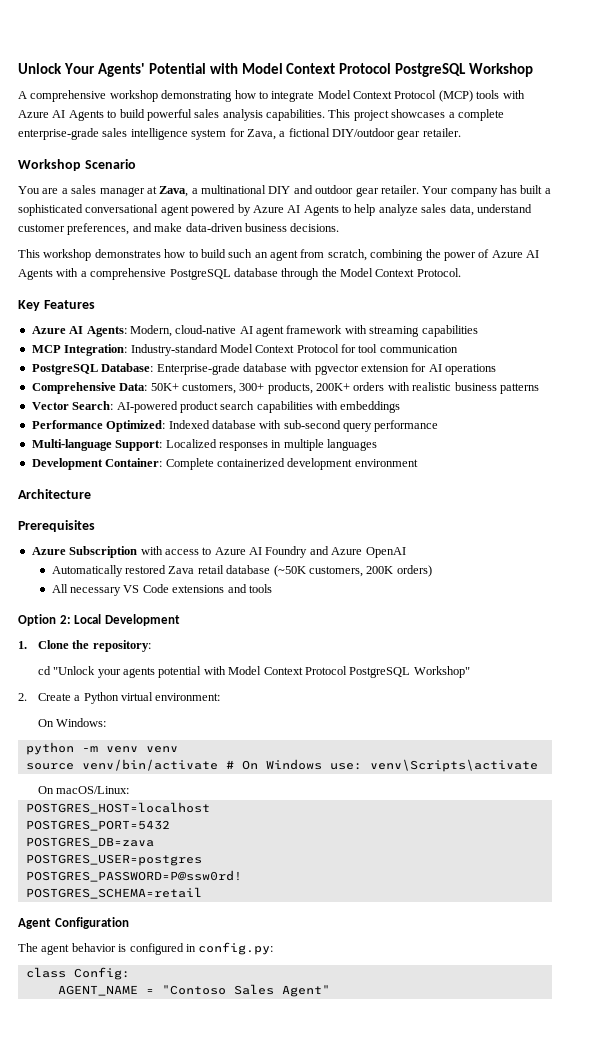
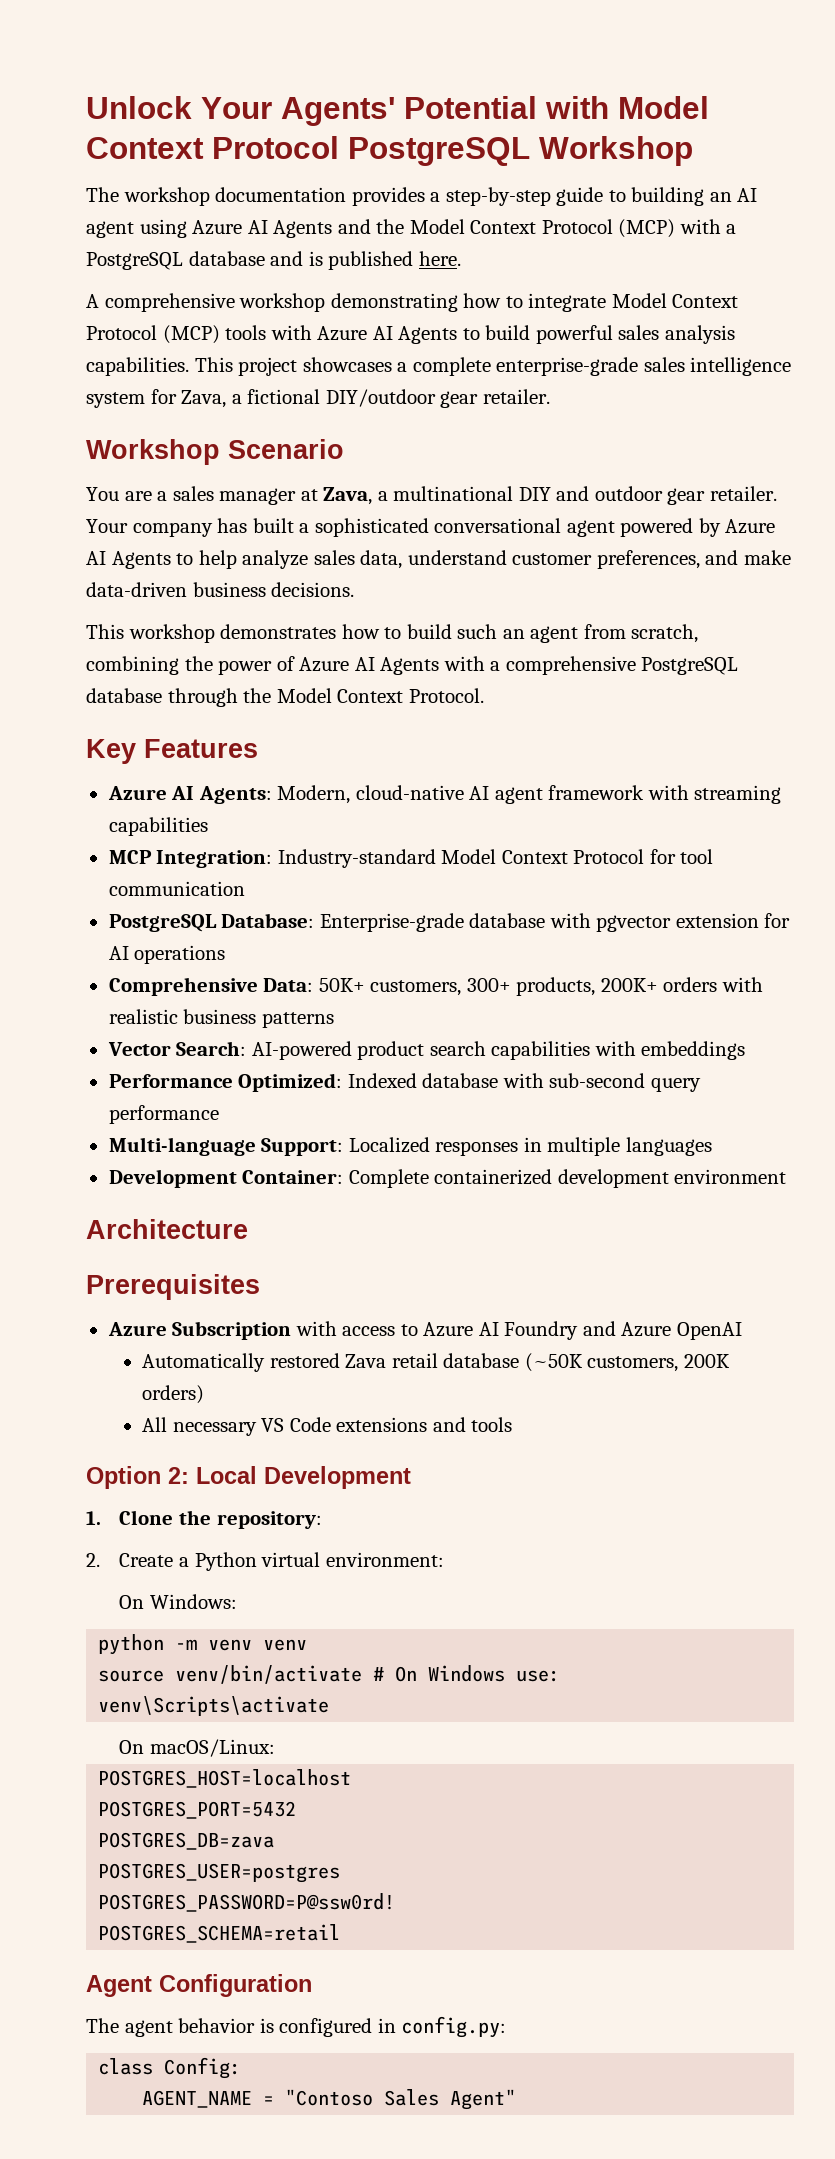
+ The workshop documentation provides a step-by-step guide to building an AI agent using Azure AI Agents and the Model Context Protocol (MCP) with a PostgreSQL database and is published here.
- cd "Unlock your agents potential with Model Context Protocol PostgreSQL Workshop"

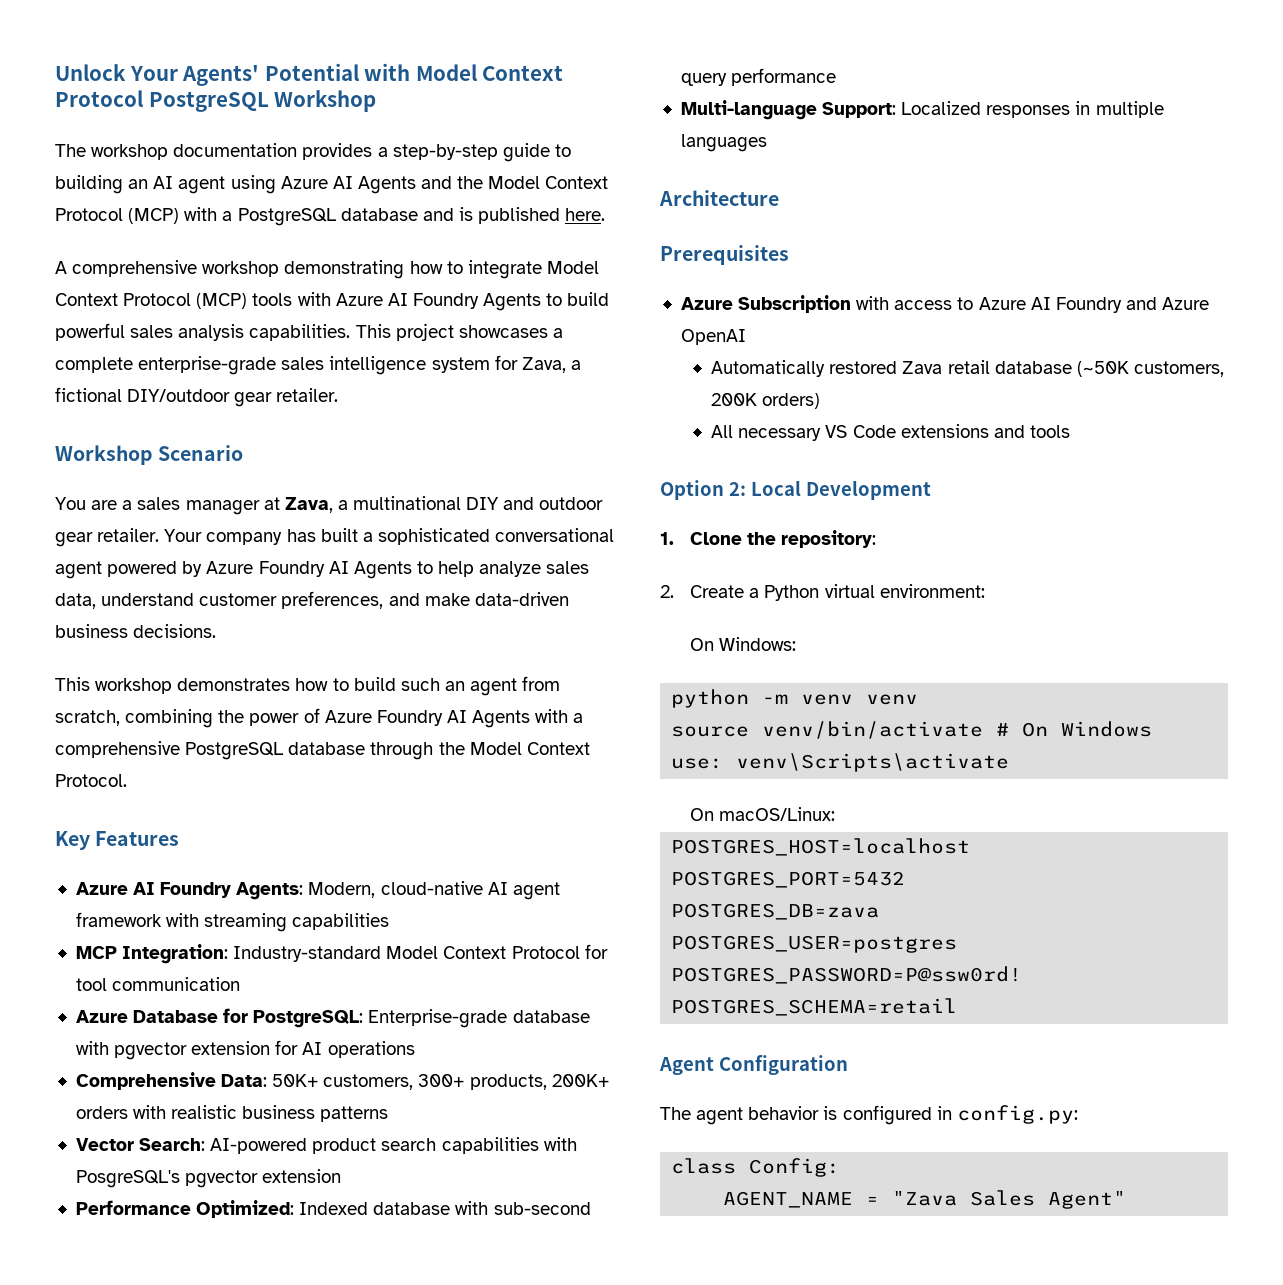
- A comprehensive workshop demonstrating how to integrate Model Context Protocol (MCP) tools with Azure AI Agents to build powerful sales analysis capabilities.
+ A comprehensive workshop demonstrating how to integrate Model Context Protocol (MCP) tools with Azure AI Foundry Agents to build powerful sales analysis capabilities.
- Your company has built a sophisticated conversational agent powered by Azure AI Agents to help analyze sales data, understand customer preferences, and make data-driven business decisions.
+ Your company has built a sophisticated conversational agent powered by Azure Foundry AI Agents to help analyze sales data, understand customer preferences, and make data-driven business decisions.
- This workshop demonstrates how to build such an agent from scratch, combining the power of Azure AI Agents with a comprehensive PostgreSQL database through the Model Context Protocol.
+ This workshop demonstrates how to build such an agent from scratch, combining the power of Azure Foundry AI Agents with a comprehensive PostgreSQL database through the Model Context Protocol.
- Azure AI Agents: Modern, cloud-native AI agent framework with streaming capabilities
+ Azure AI Foundry Agents: Modern, cloud-native AI agent framework with streaming capabilities
- PostgreSQL Database: Enterprise-grade database with pgvector extension for AI operations
+ Azure Database for PostgreSQL: Enterprise-grade database with pgvector extension for AI operations
- Vector Search: AI-powered product search capabilities with embeddings
+ Vector Search: AI-powered product search capabilities with PosgreSQL's pgvector extension
- Development Container: Complete containerized development environment
- AGENT_NAME = "Contoso Sales Agent"
+ AGENT_NAME = "Zava Sales Agent"

